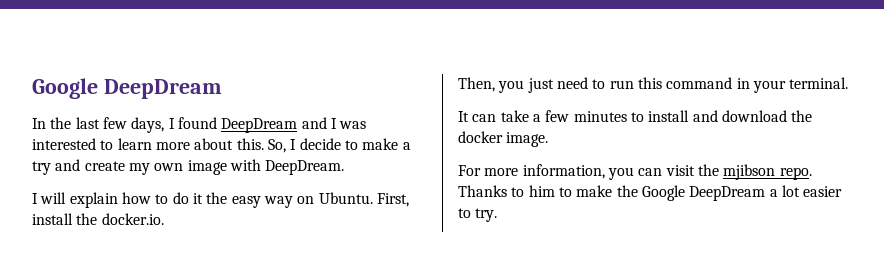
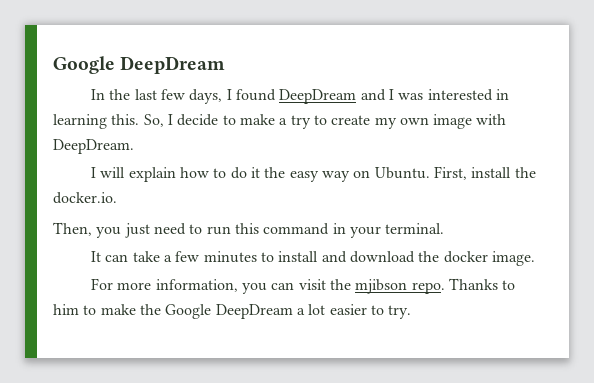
- In the last few days, I found DeepDream and I was interested to learn more about this.
+ In the last few days, I found DeepDream and I was interested in learning this.
- So, I decide to make a try and create my own image with DeepDream.
+ So, I decide to make a try to create my own image with DeepDream.

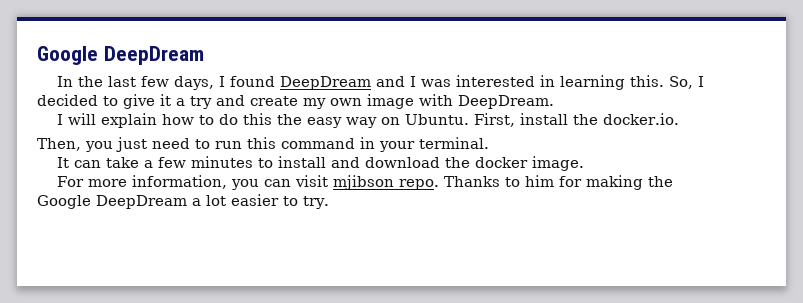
- So, I decide to make a try to create my own image with DeepDream.
+ So, I decided to give it a try and create my own image with DeepDream.
- I will explain how to do it the easy way on Ubuntu.
+ I will explain how to do this the easy way on Ubuntu.
- For more information, you can visit the mjibson repo.
+ For more information, you can visit mjibson repo.
- Thanks to him to make the Google DeepDream a lot easier to try.
+ Thanks to him for making the Google DeepDream a lot easier to try.

